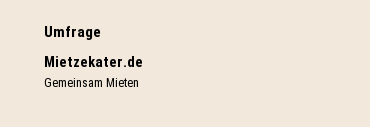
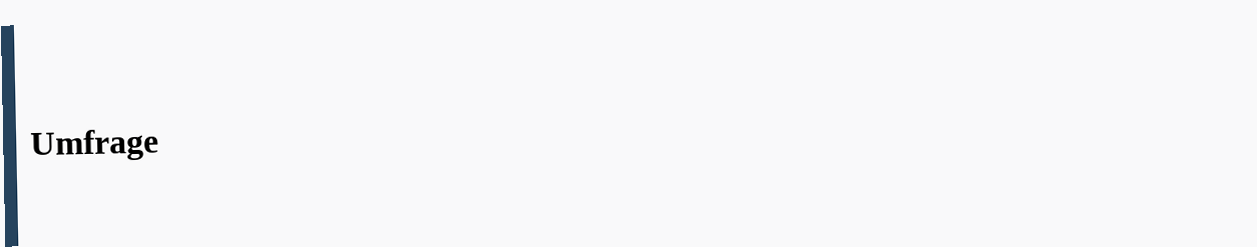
- Mietzekater.de
- Gemeinsam Mieten

